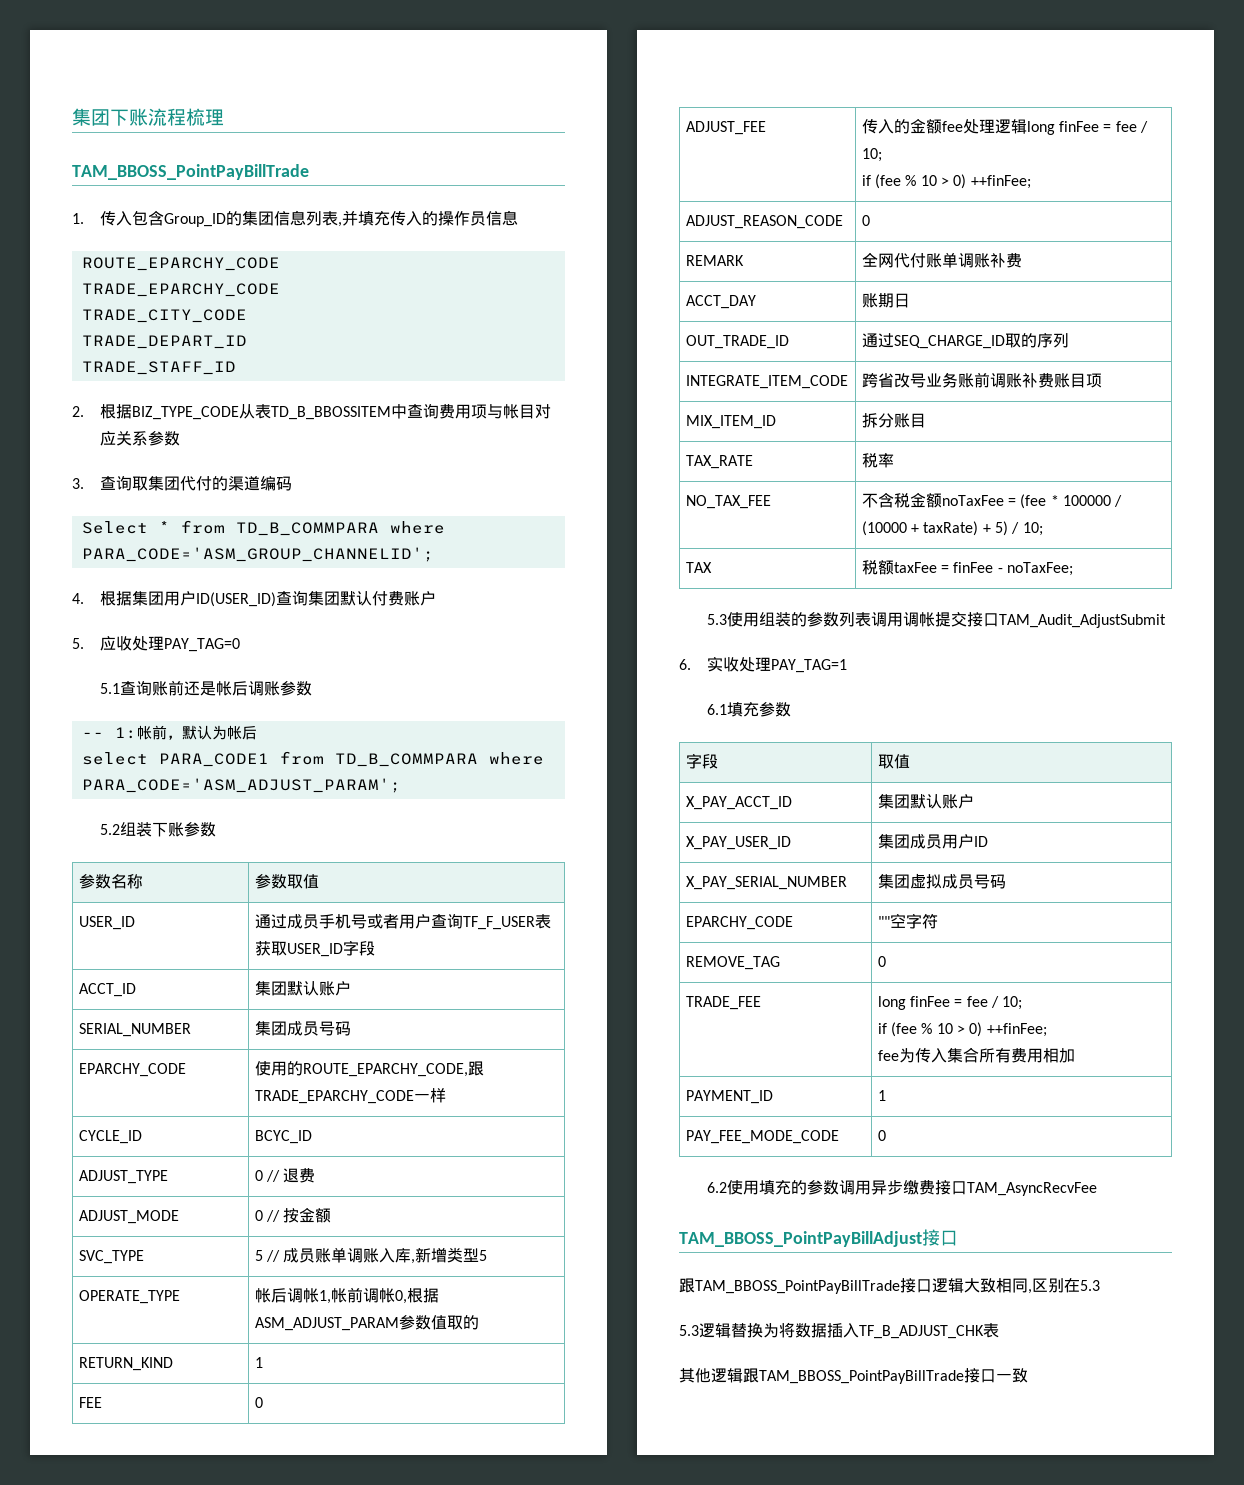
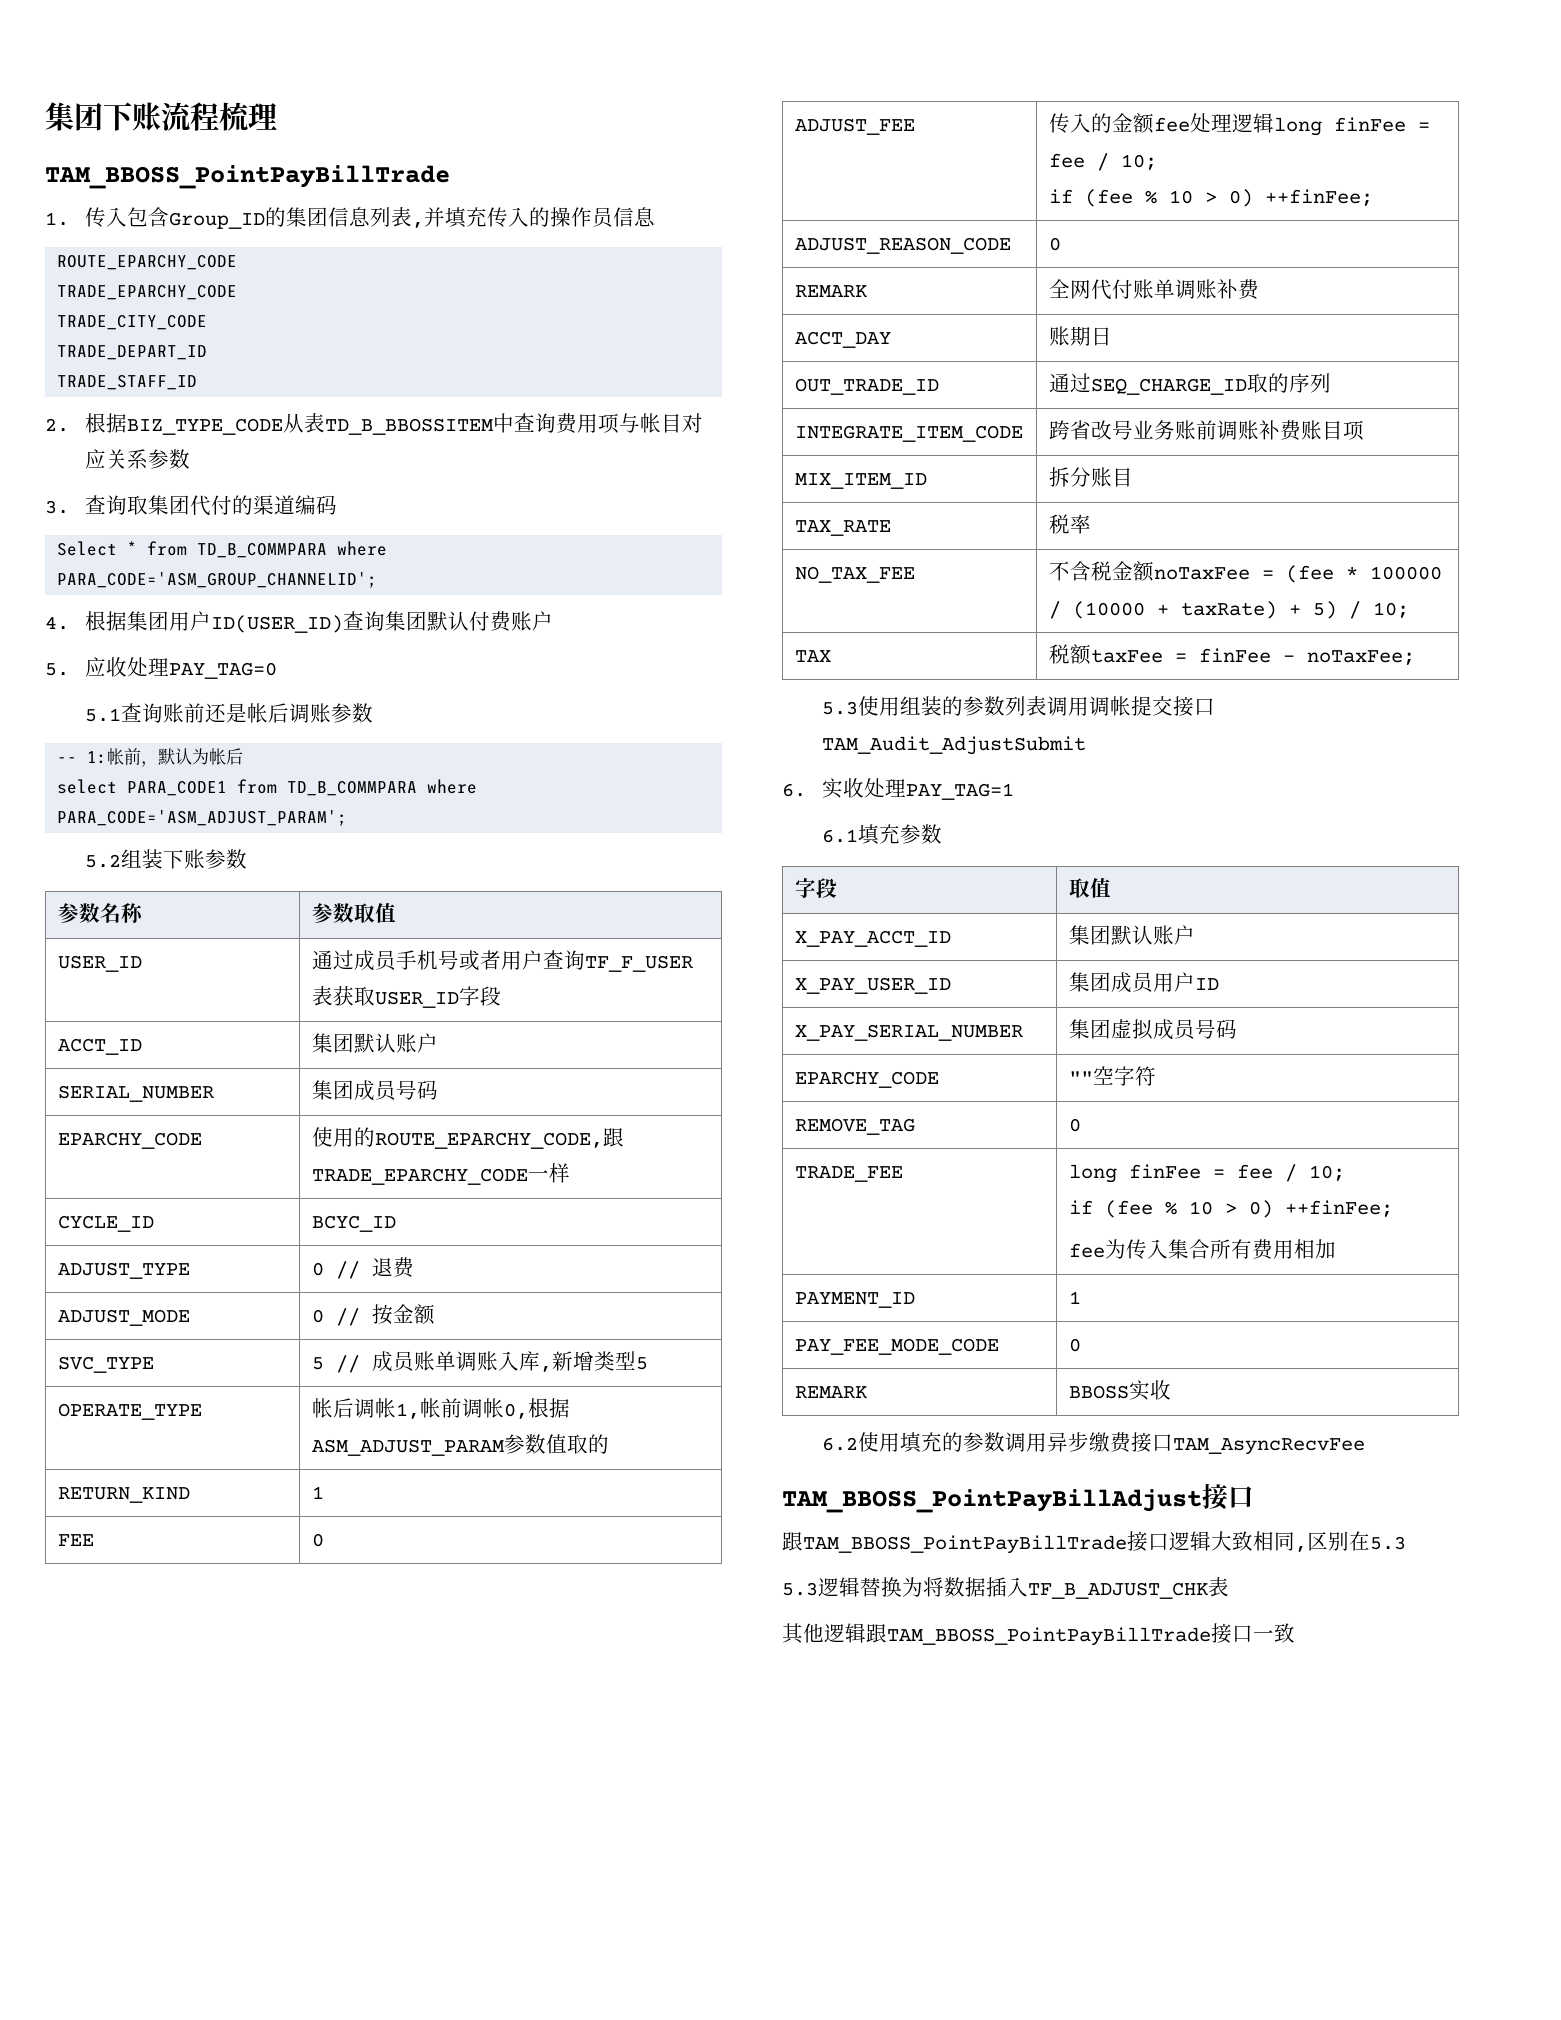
+ REMARK | BBOSS实收

